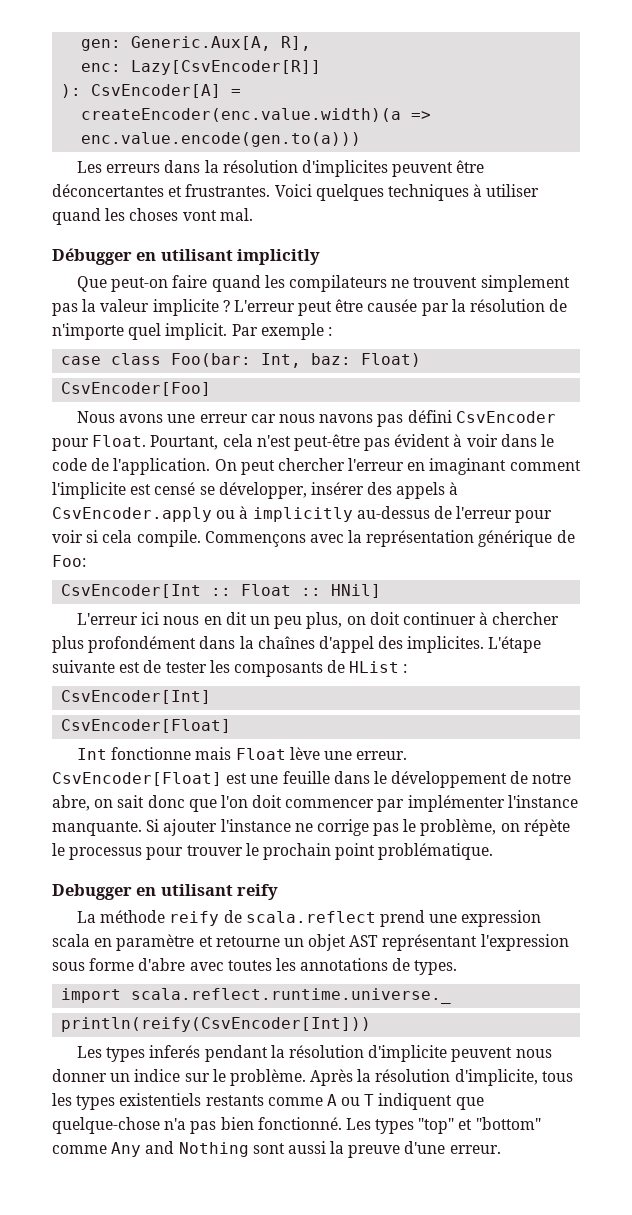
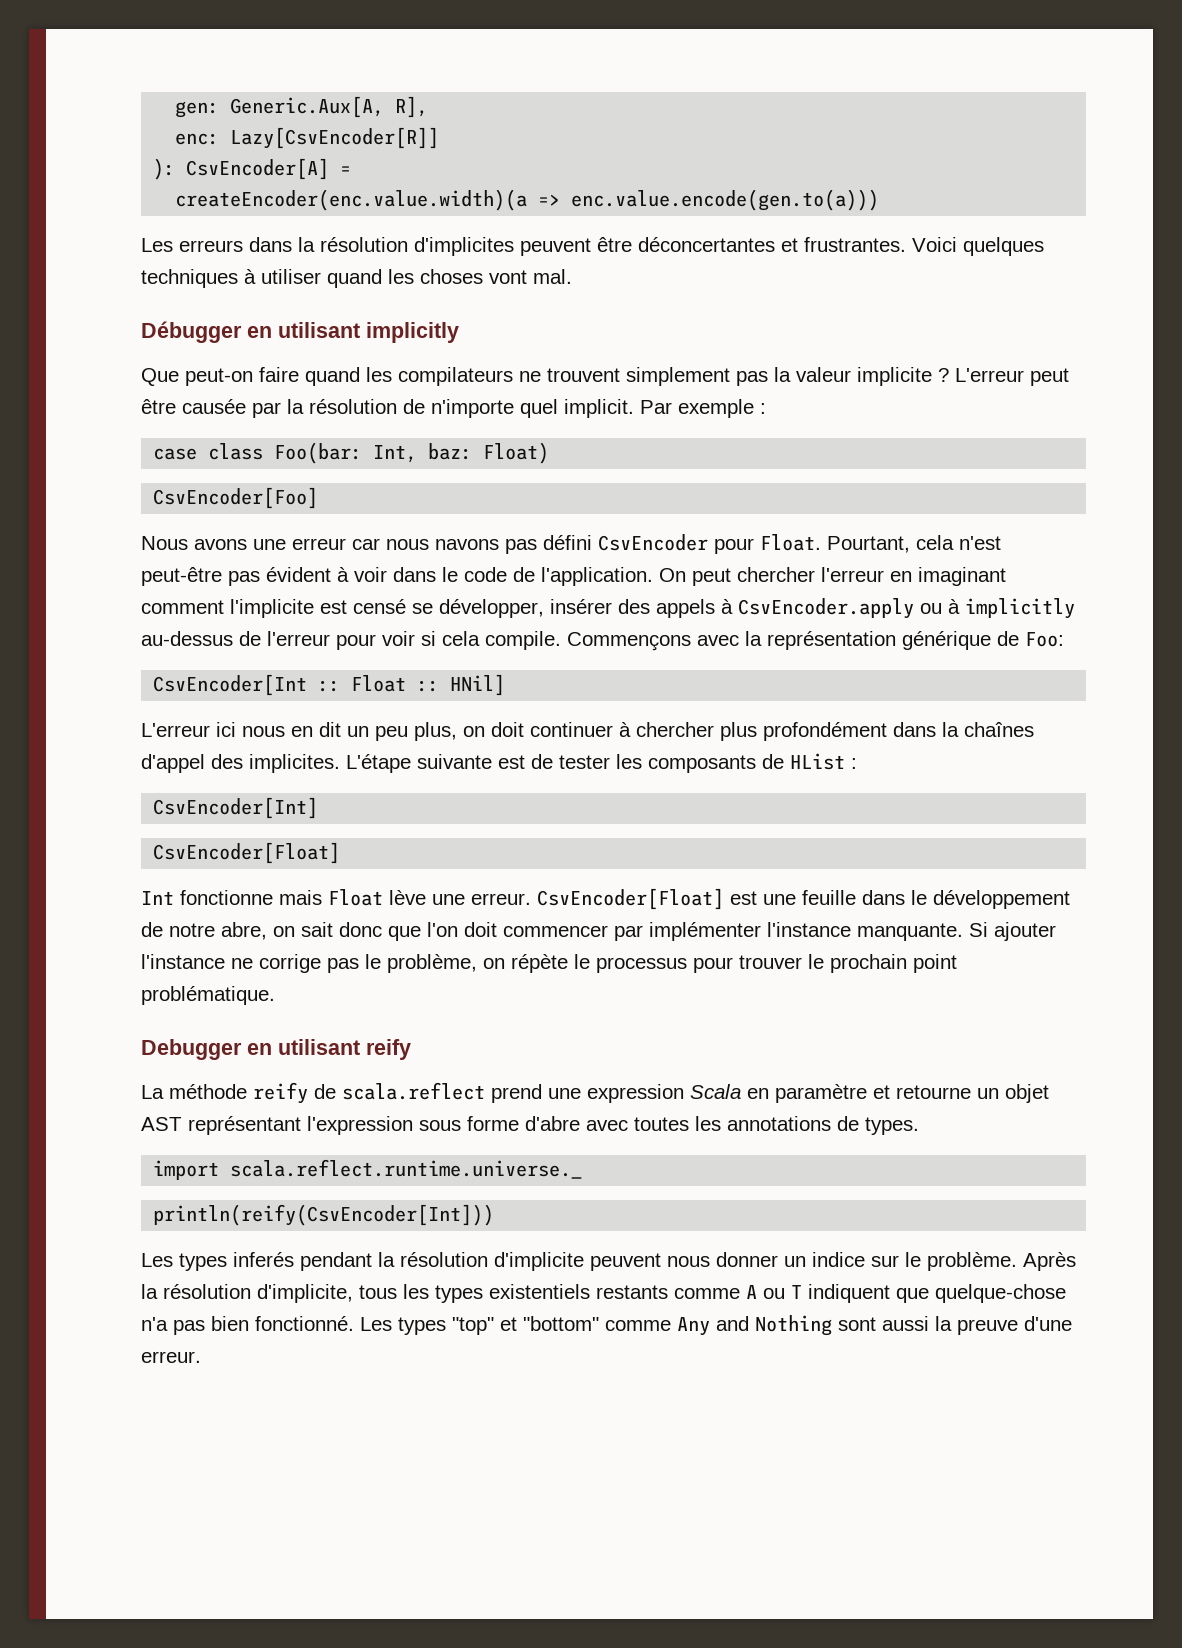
- La méthode reify de scala.reflect prend une expression scala en paramètre et retourne un objet AST représentant l'expression sous forme d'abre avec toutes les annotations de types.
+ La méthode reify de scala.reflect prend une expression Scala en paramètre et retourne un objet AST représentant l'expression sous forme d'abre avec toutes les annotations de types.

